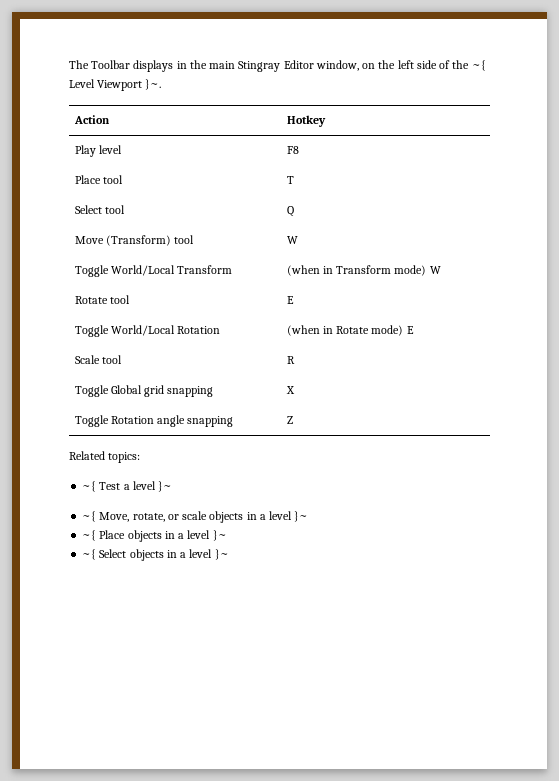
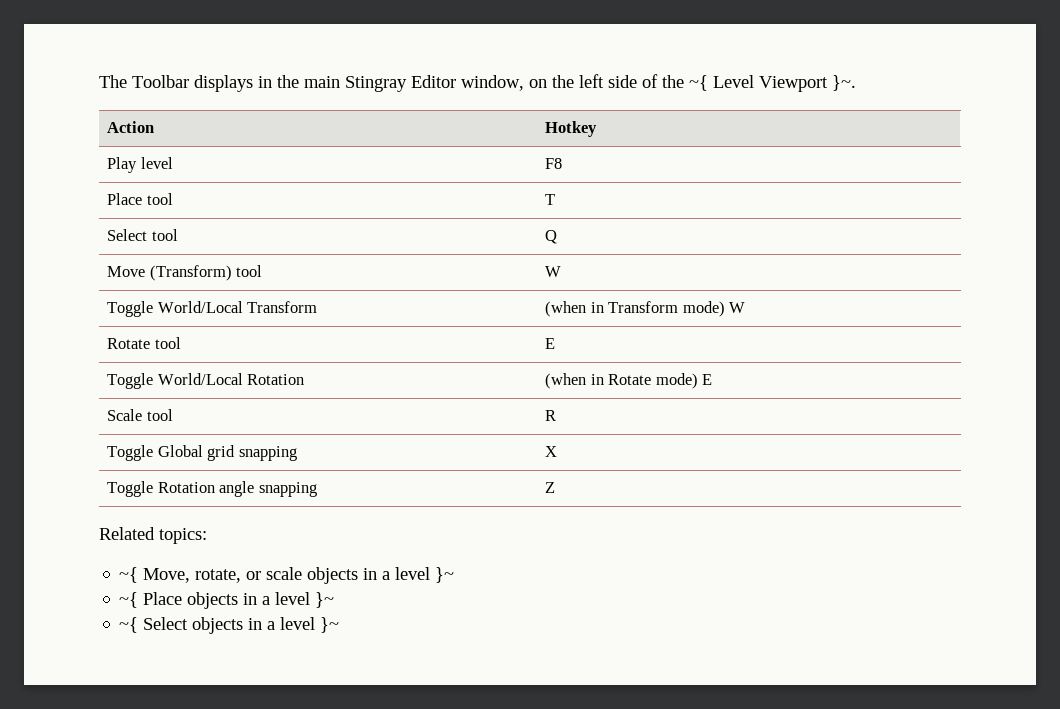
- ~{ Test a level }~

